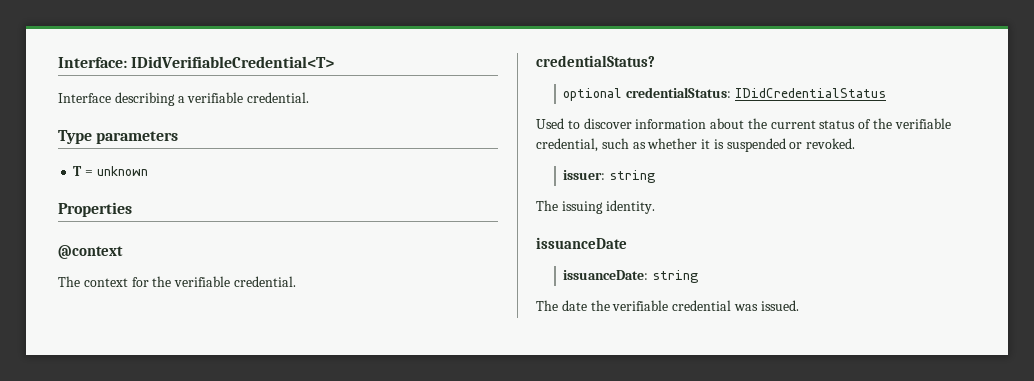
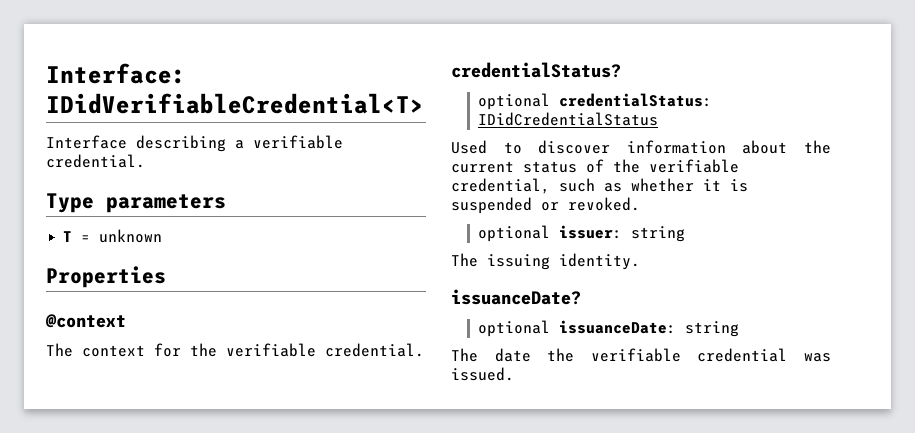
- issuer: string
+ optional issuer: string
- issuanceDate
- issuanceDate: string
+ issuanceDate?
+ optional issuanceDate: string

